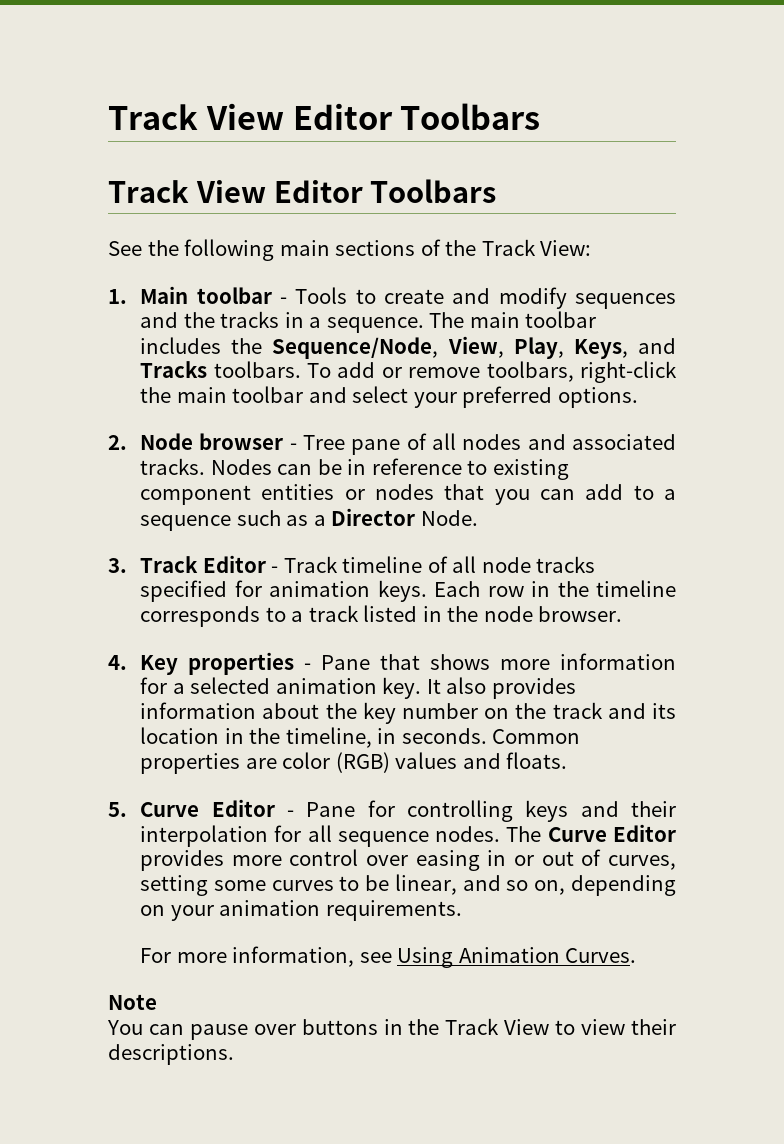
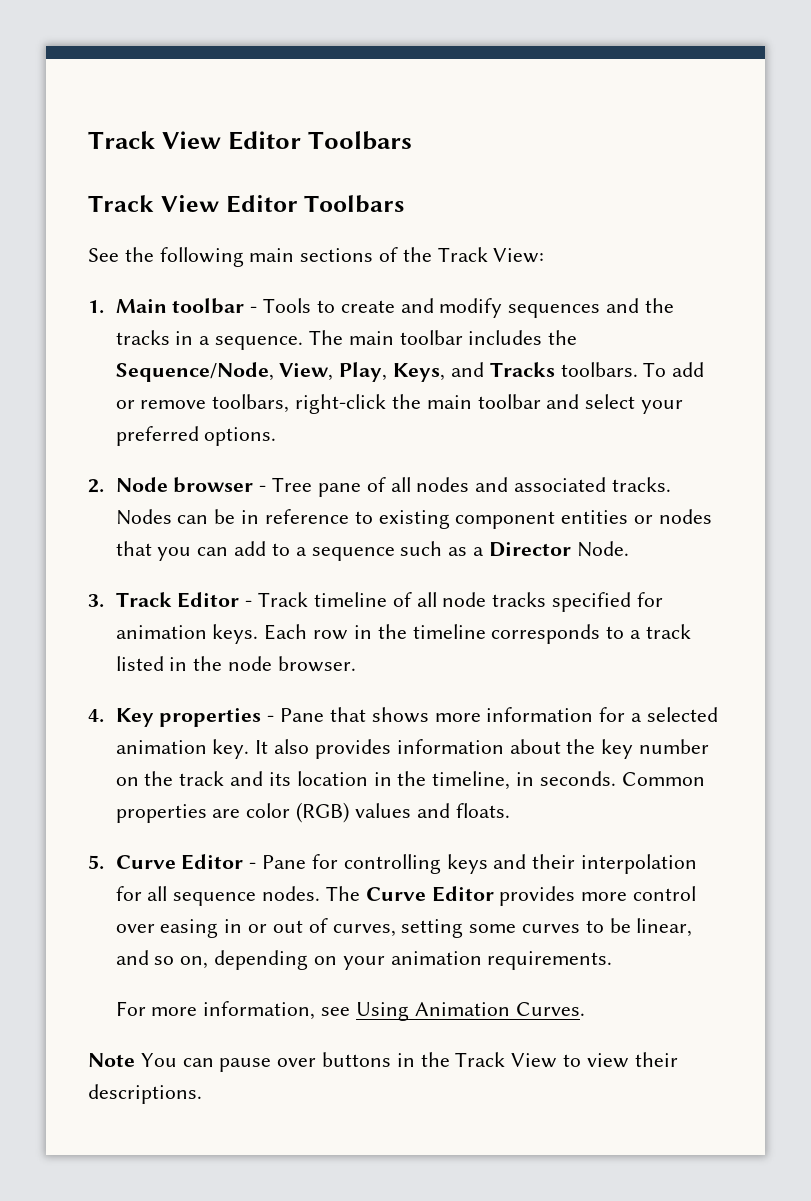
- Note
- You can pause over buttons in the Track View to view their descriptions.
+ Note You can pause over buttons in the Track View to view their descriptions.

